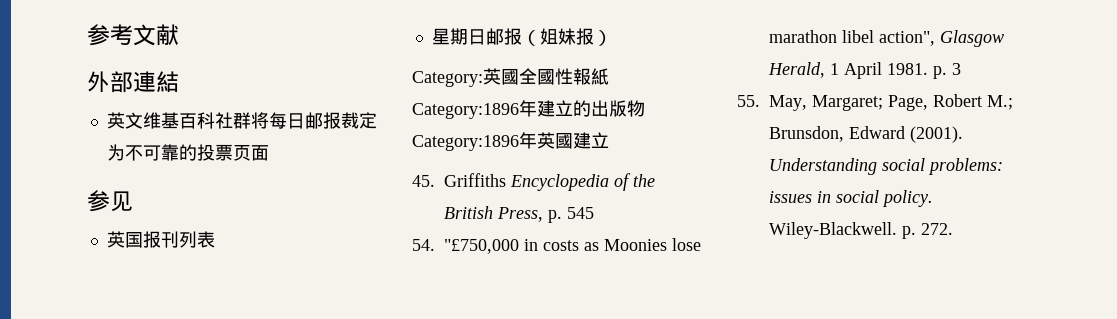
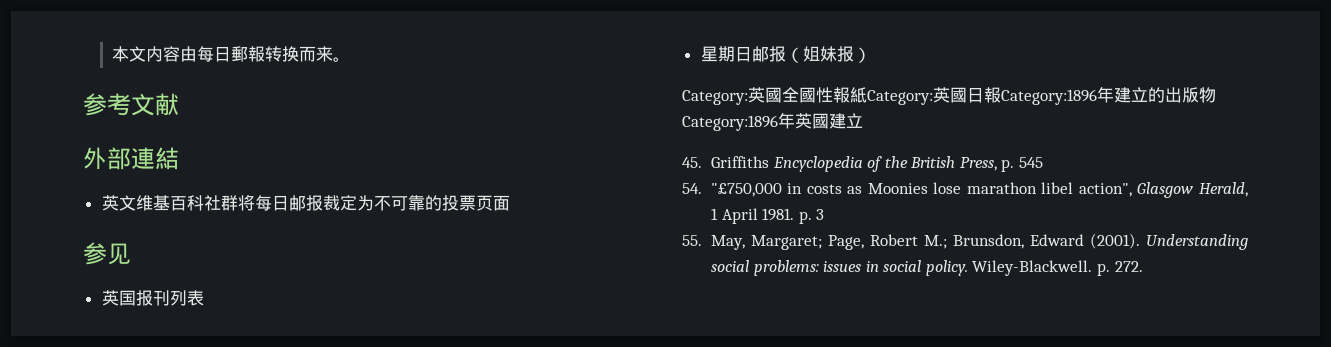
+ 本文内容由每日郵報转换而来。
- Category:英國全國性報紙Category:1896年建立的出版物Category:1896年英國建立
+ Category:英國全國性報紙Category:英國日報Category:1896年建立的出版物Category:1896年英國建立

